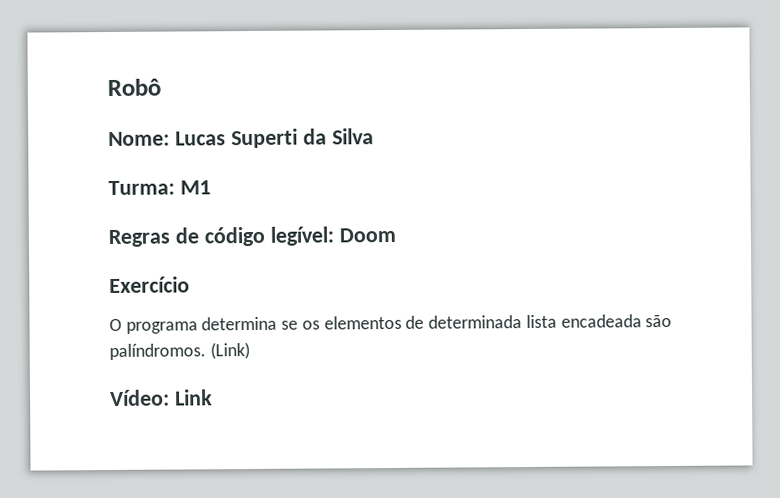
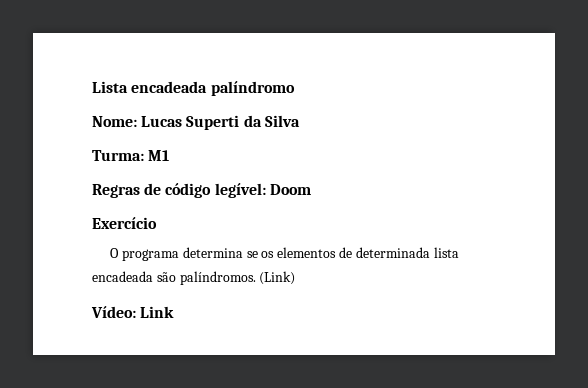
- Robô
+ Lista encadeada palíndromo

